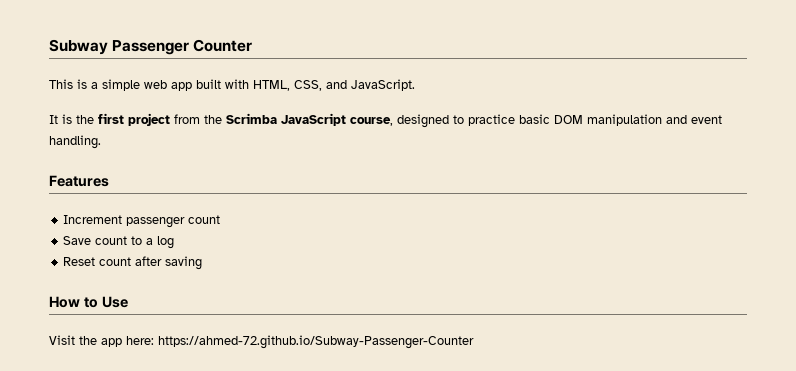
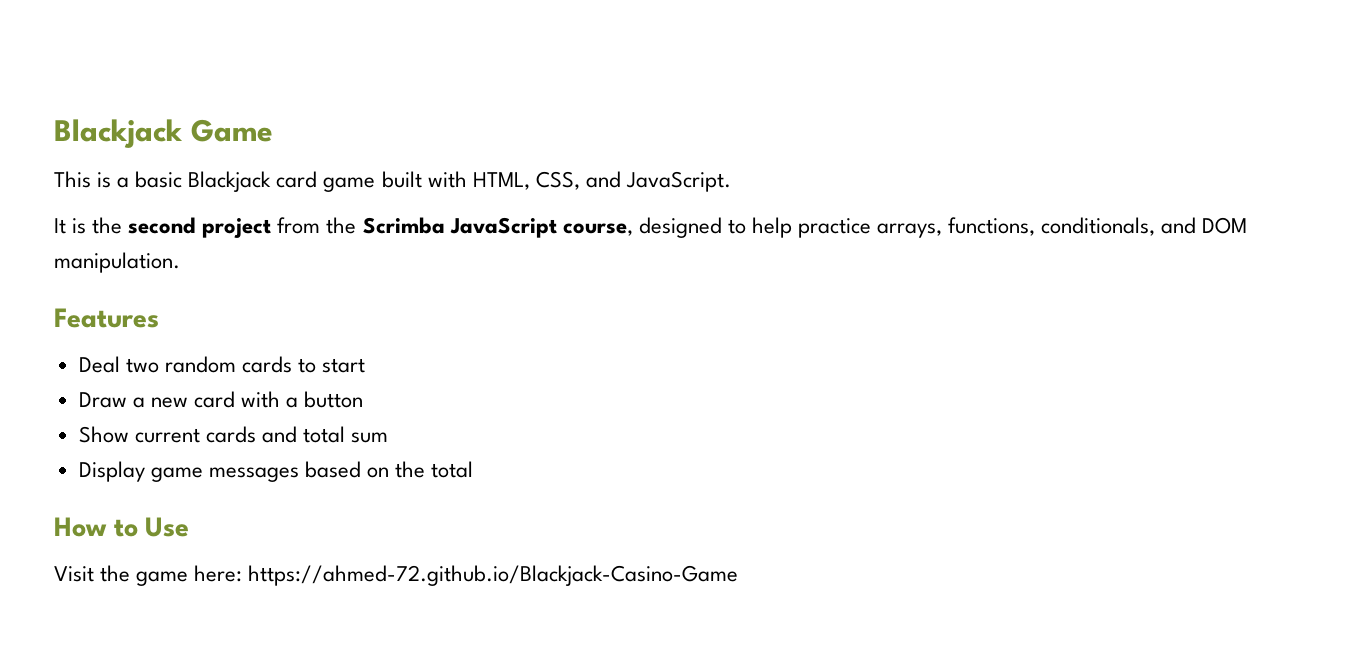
- Subway Passenger Counter
+ Blackjack Game
- This is a simple web app built with HTML, CSS, and JavaScript.
+ This is a basic Blackjack card game built with HTML, CSS, and JavaScript.
- It is the first project from the Scrimba JavaScript course, designed to practice basic DOM manipulation and event handling.
+ It is the second project from the Scrimba JavaScript course, designed to help practice arrays, functions, conditionals, and DOM manipulation.
  Features
- Increment passenger count
- Save count to a log
- Reset count after saving
+ Deal two random cards to start
+ Draw a new card with a button
+ Show current cards and total sum
+ Display game messages based on the total
- Visit the app here: https://ahmed-72.github.io/Subway-Passenger-Counter
+ Visit the game here: https://ahmed-72.github.io/Blackjack-Casino-Game

